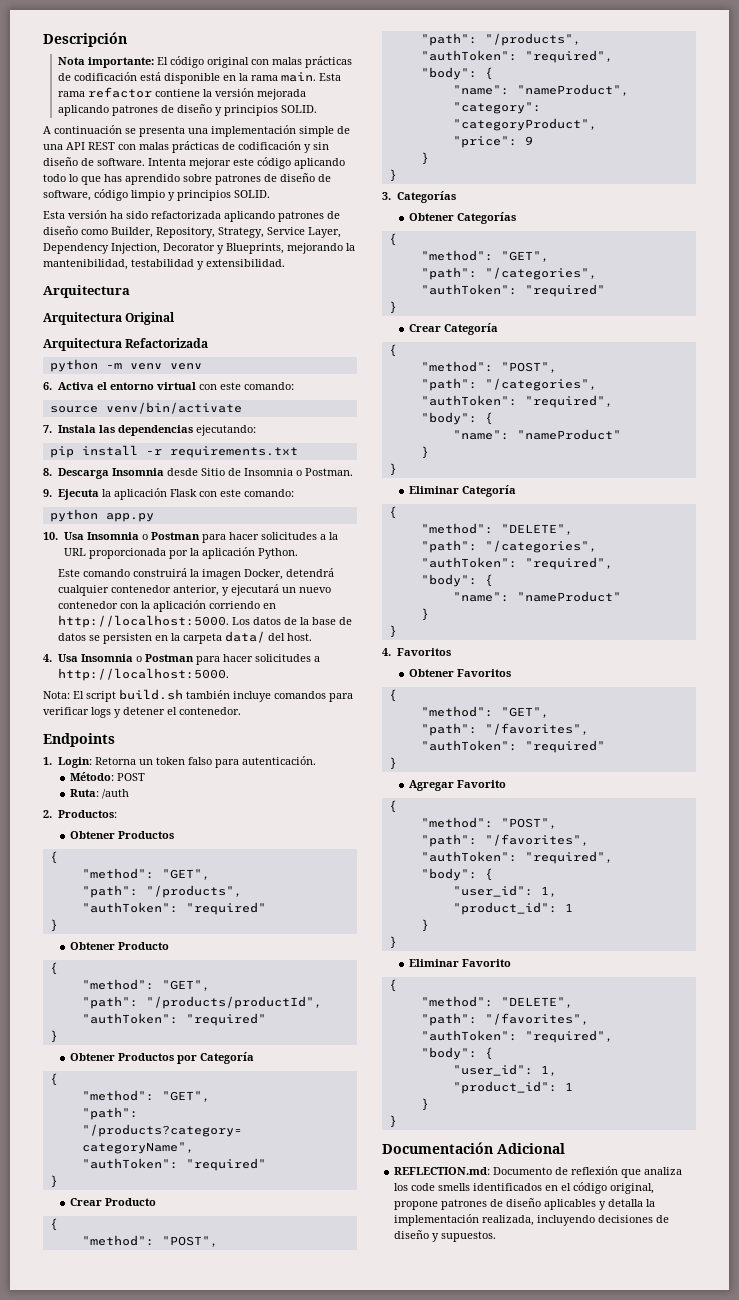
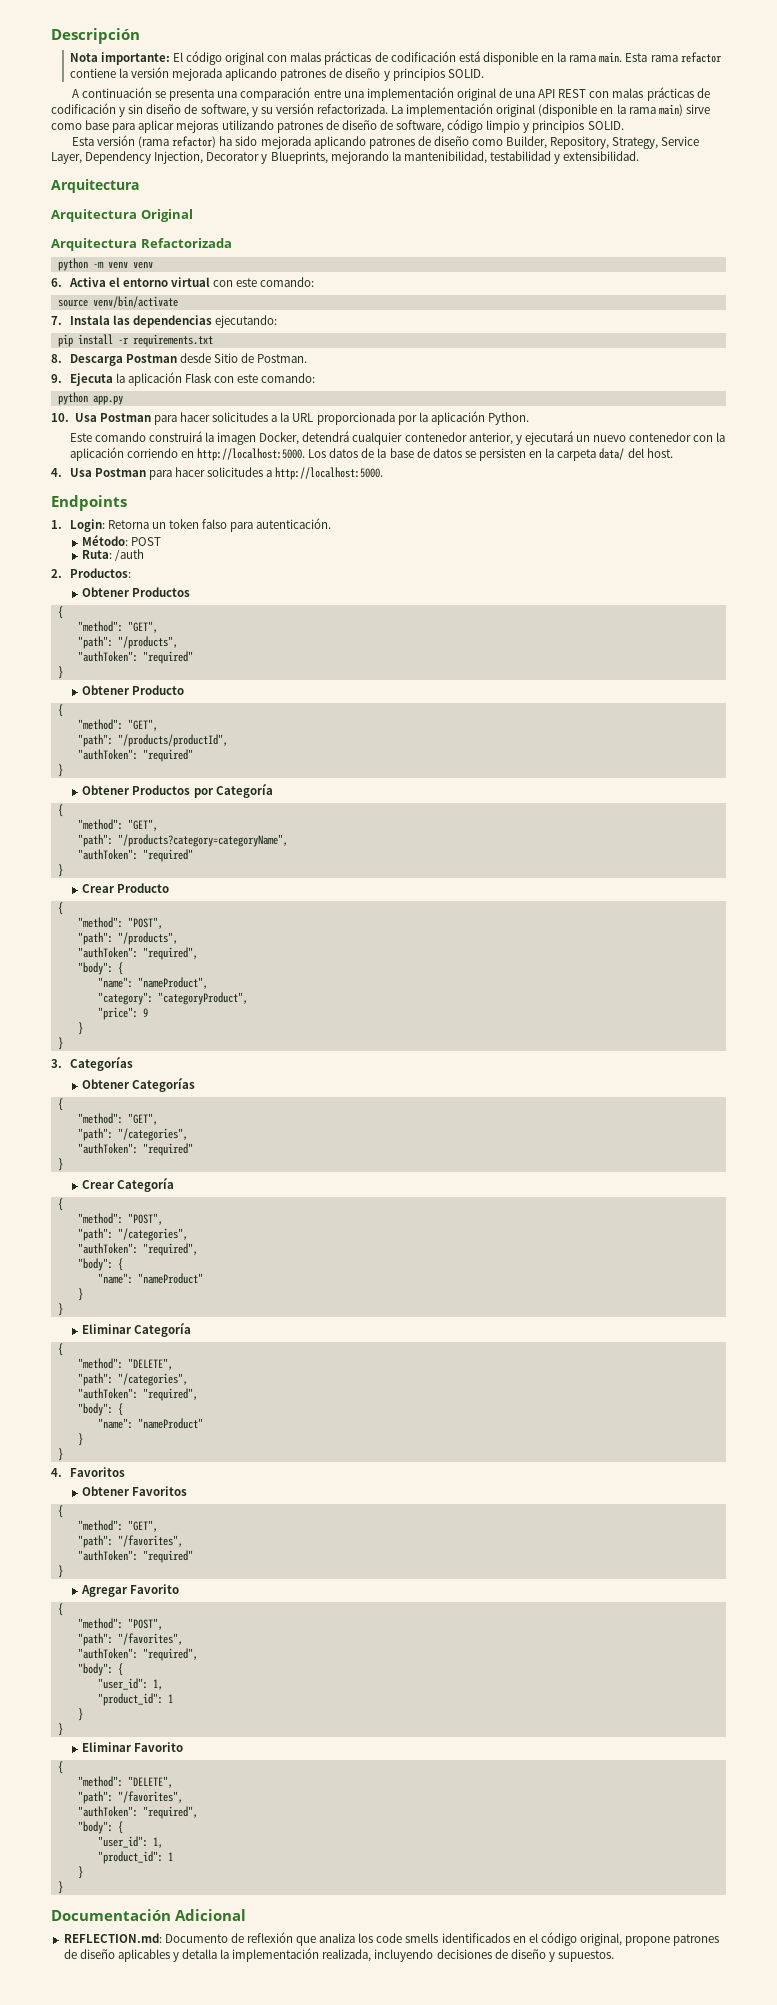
- A continuación se presenta una implementación simple de una API REST con malas prácticas de codificación y sin diseño de software. Intenta mejorar este código aplicando todo lo que has aprendido sobre patrones de diseño de software, código limpio y principios SOLID.
+ A continuación se presenta una comparación entre una implementación original de una API REST con malas prácticas de codificación y sin diseño de software, y su versión refactorizada. La implementación original (disponible en la rama main) sirve como base para aplicar mejoras utilizando patrones de diseño de software, código limpio y principios SOLID.
- Esta versión ha sido refactorizada aplicando patrones de diseño como Builder, Repository, Strategy, Service Layer, Dependency Injection, Decorator y Blueprints, mejorando la mantenibilidad, testabilidad y extensibilidad.
+ Esta versión (rama refactor) ha sido mejorada aplicando patrones de diseño como Builder, Repository, Strategy, Service Layer, Dependency Injection, Decorator y Blueprints, mejorando la mantenibilidad, testabilidad y extensibilidad.
- 8. Descarga Insomnia desde Sitio de Insomnia o Postman.
+ 8. Descarga Postman desde Sitio de Postman.
- 10. Usa Insomnia o Postman para hacer solicitudes a la URL proporcionada por la aplicación Python.
+ 10. Usa Postman para hacer solicitudes a la URL proporcionada por la aplicación Python.
- 4. Usa Insomnia o Postman para hacer solicitudes a http://localhost:5000.
+ 4. Usa Postman para hacer solicitudes a http://localhost:5000.
- Nota: El script build.sh también incluye comandos para verificar logs y detener el contenedor.

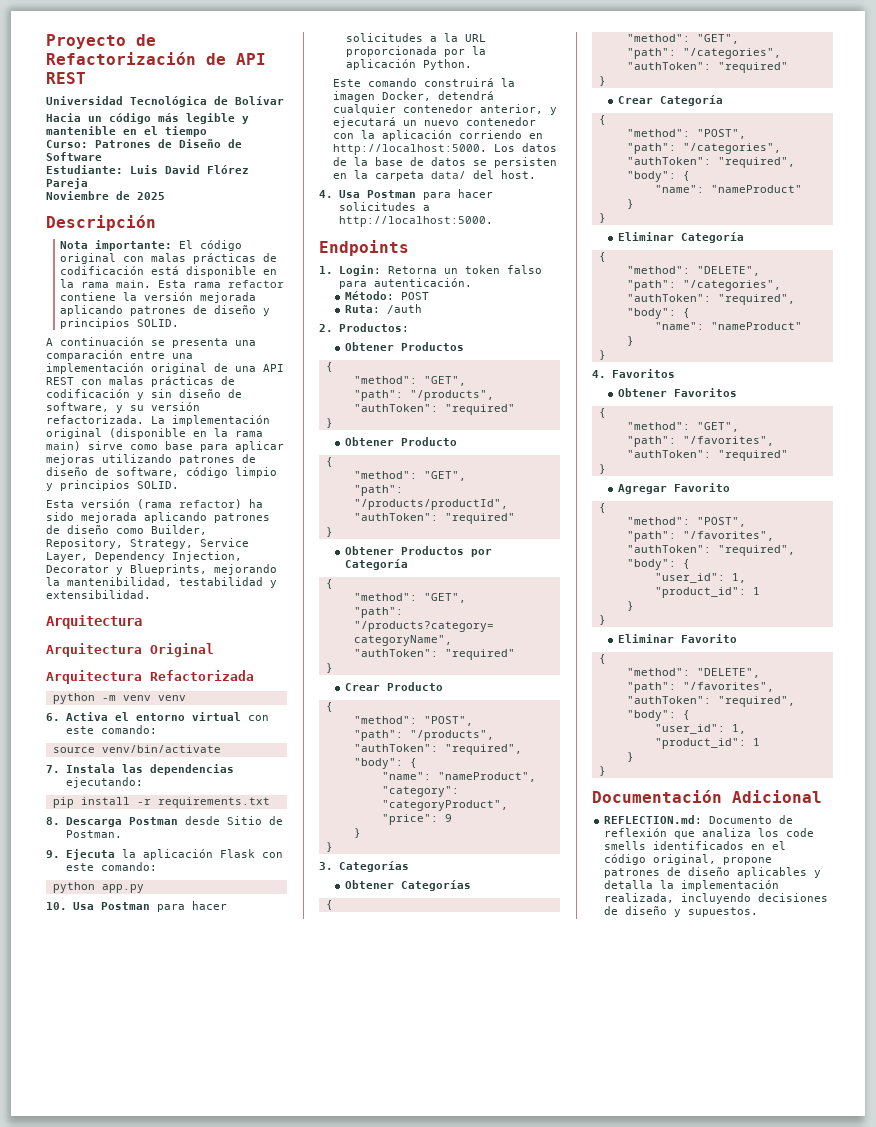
+ Proyecto de Refactorización de API REST
+ Universidad Tecnológica de Bolívar
+ Hacia un código más legible y mantenible en el tiempo
+ Curso: Patrones de Diseño de Software
+ Estudiante: Luis David Flórez Pareja
+ Noviembre de 2025

